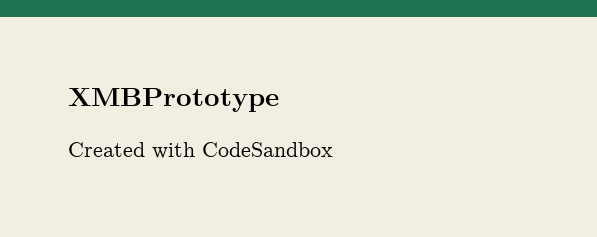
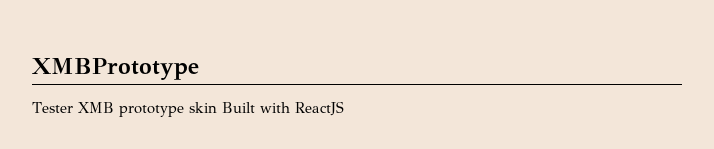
- Created with CodeSandbox
+ Tester XMB prototype skin Built with ReactJS

